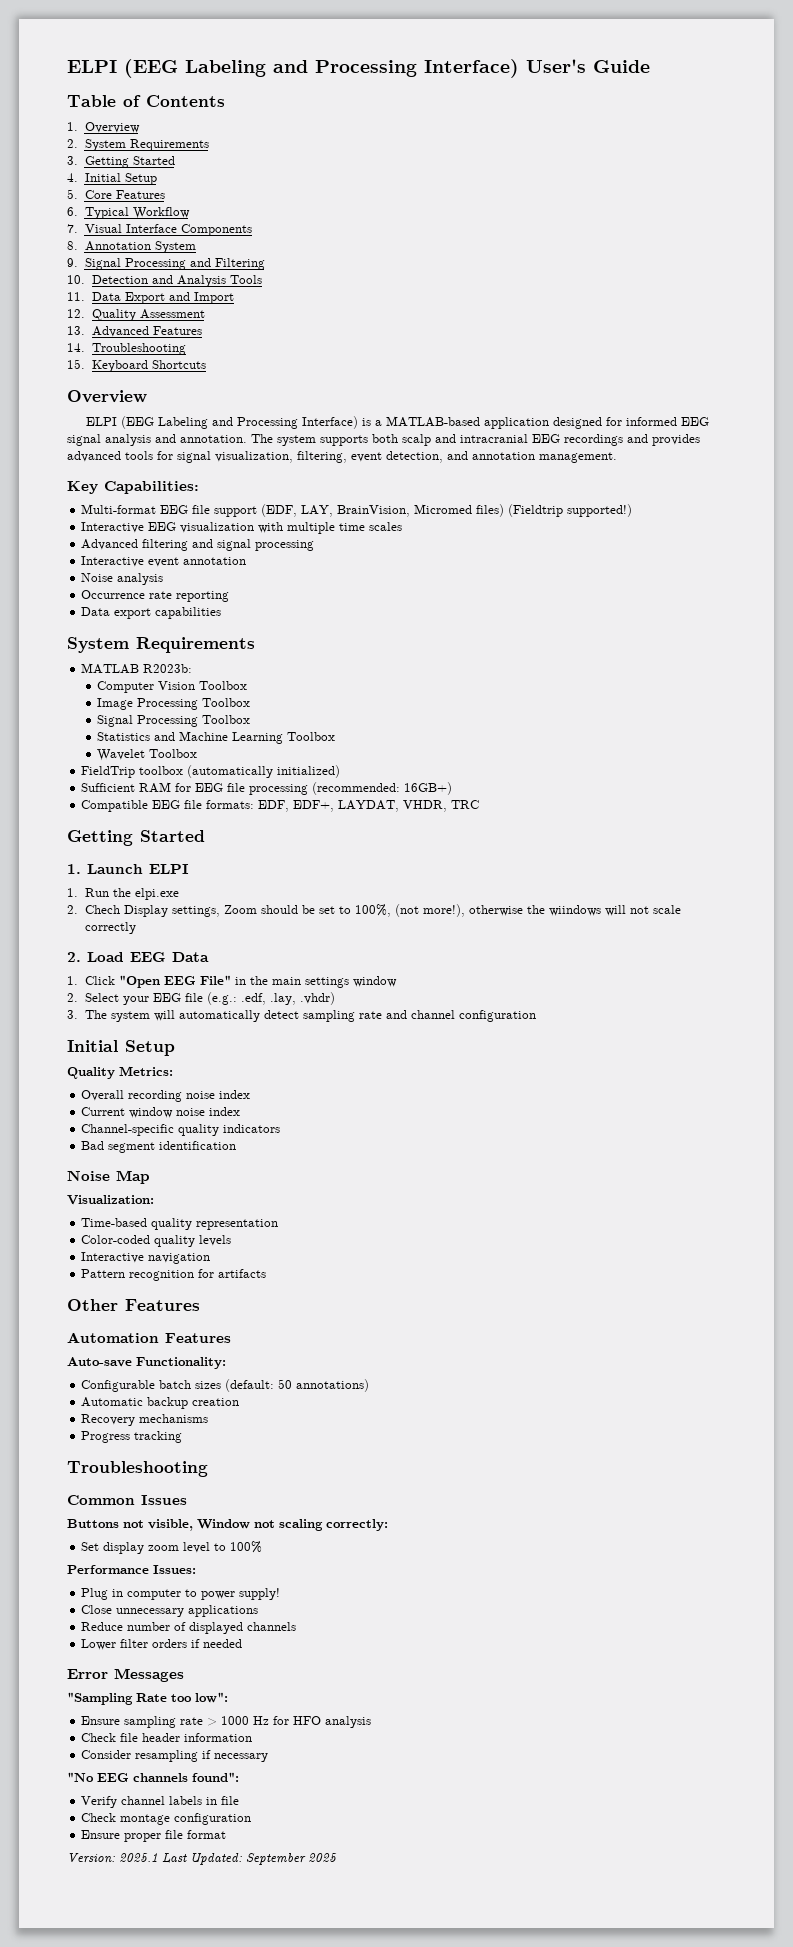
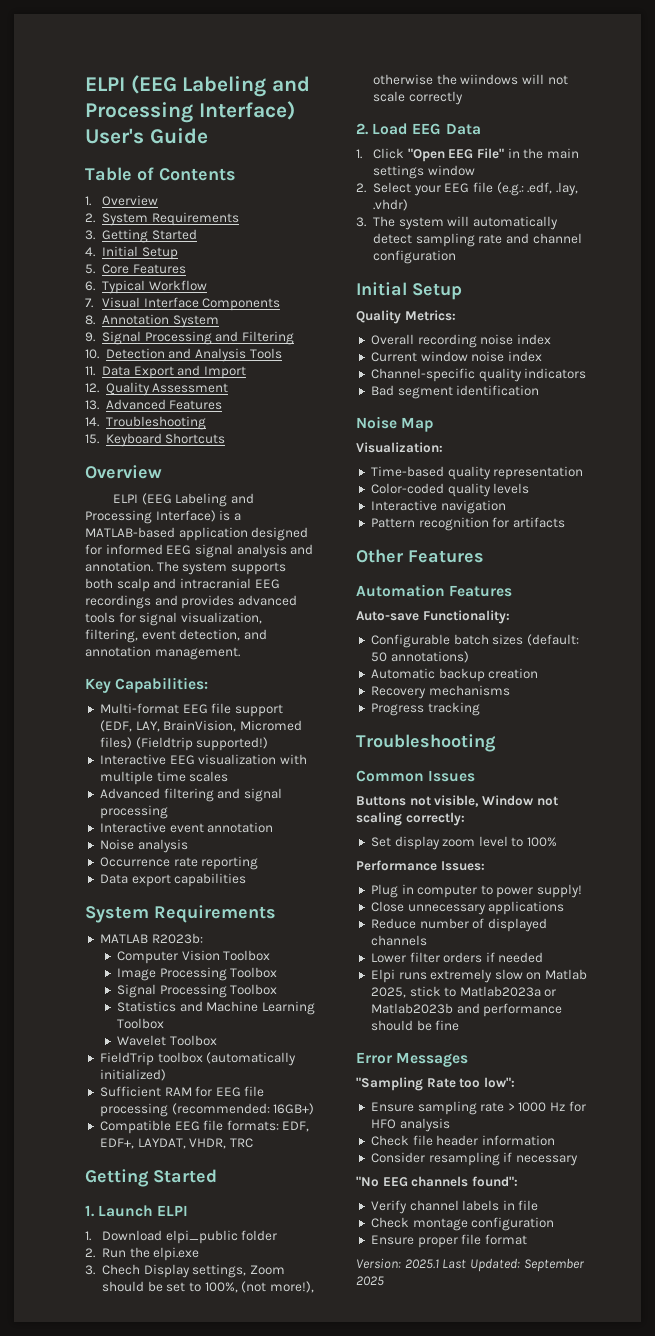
- 1. Run the elpi.exe
+ 1. Download elpi_public folder
+ 2. Run the elpi.exe
- 2. Chech Display settings, Zoom should be set to 100%, (not more!), otherwise the wiindows will not scale correctly
+ 3. Chech Display settings, Zoom should be set to 100%, (not more!), otherwise the wiindows will not scale correctly
+ Elpi runs extremely slow on Matlab 2025, stick to Matlab2023a or Matlab2023b and performance should be fine

